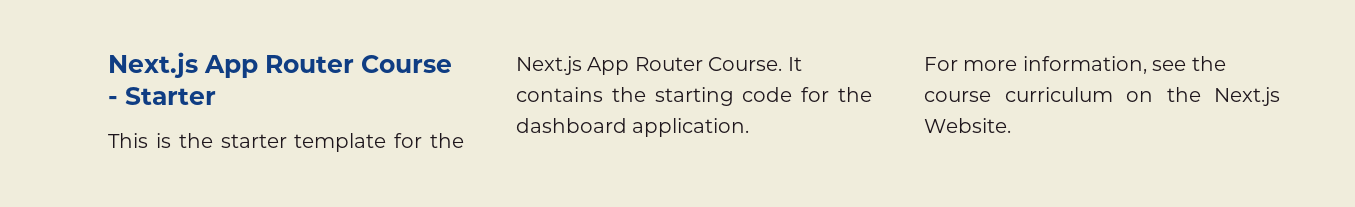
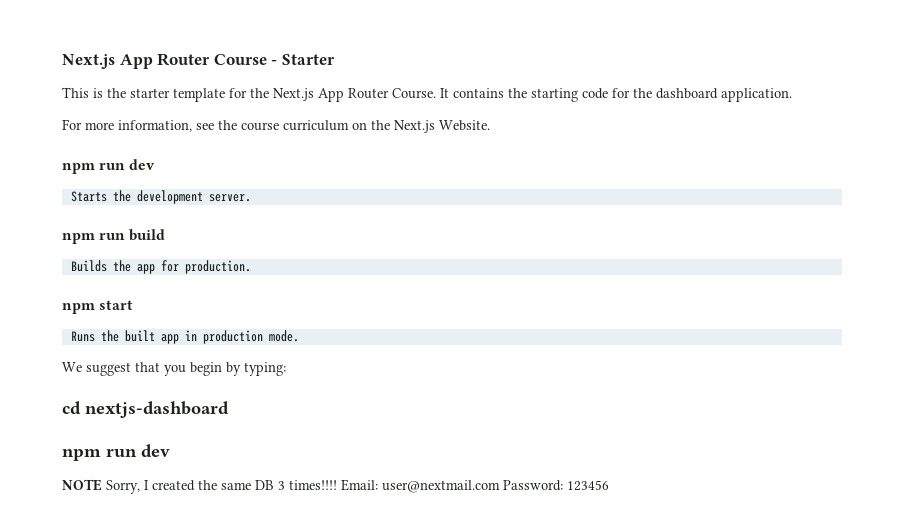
  For more information, see the course curriculum on the Next.js Website.
+ npm run dev
+ Starts the development server.
+ npm run build
+ Builds the app for production.
+ npm start
+ Runs the built app in production mode.
+ We suggest that you begin by typing:
+ cd nextjs-dashboard
+ npm run dev
+ NOTE Sorry, I created the same DB 3 times!!!! Email: user@nextmail.com Password: 123456

